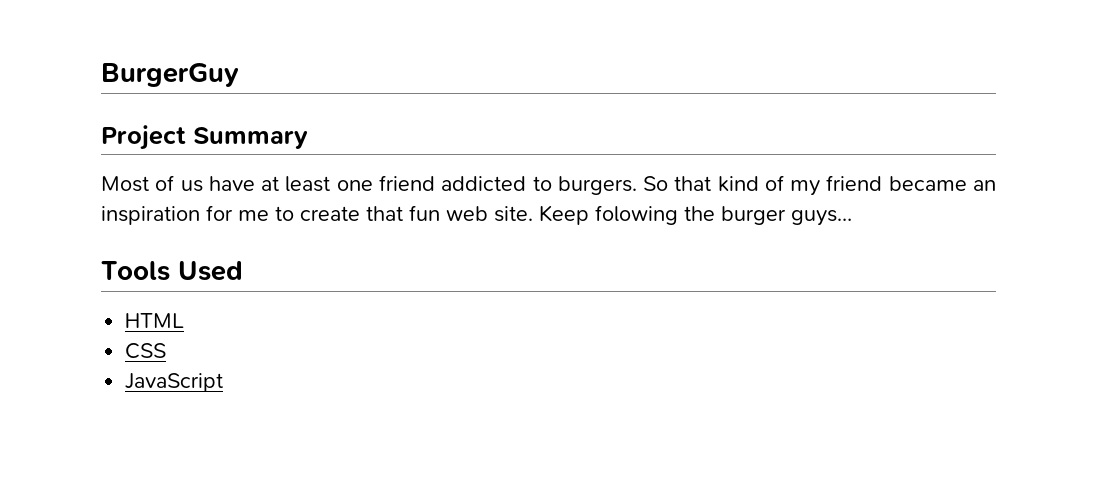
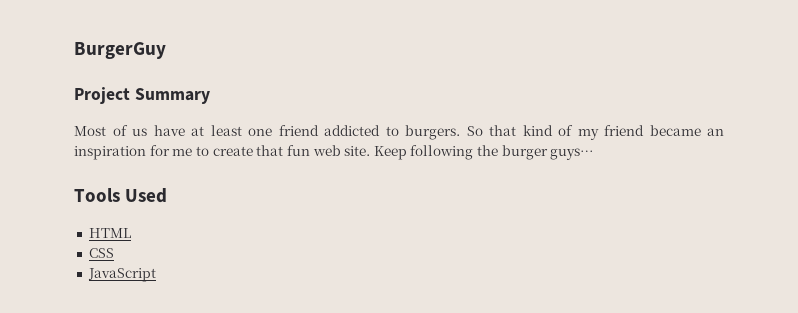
- Keep folowing the burger guys…
+ Keep following the burger guys…

